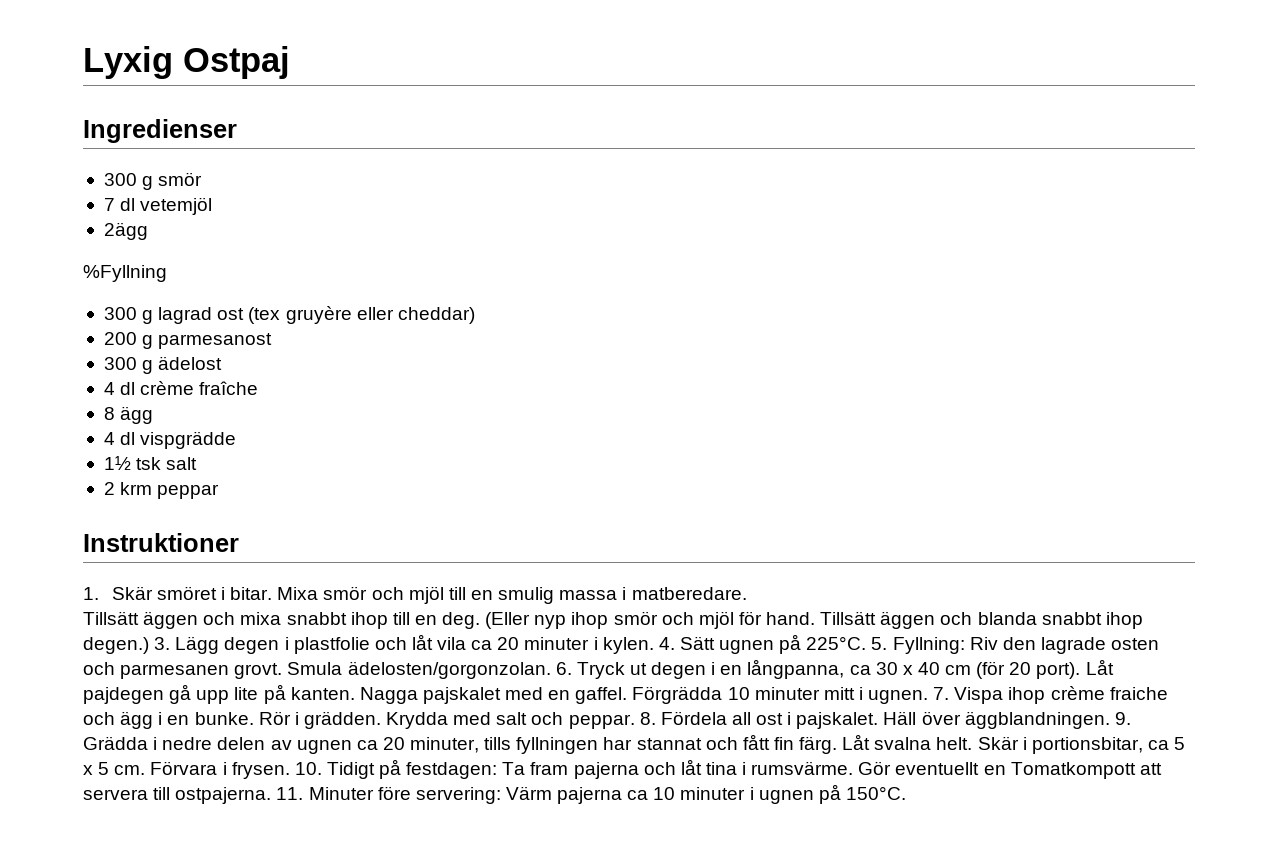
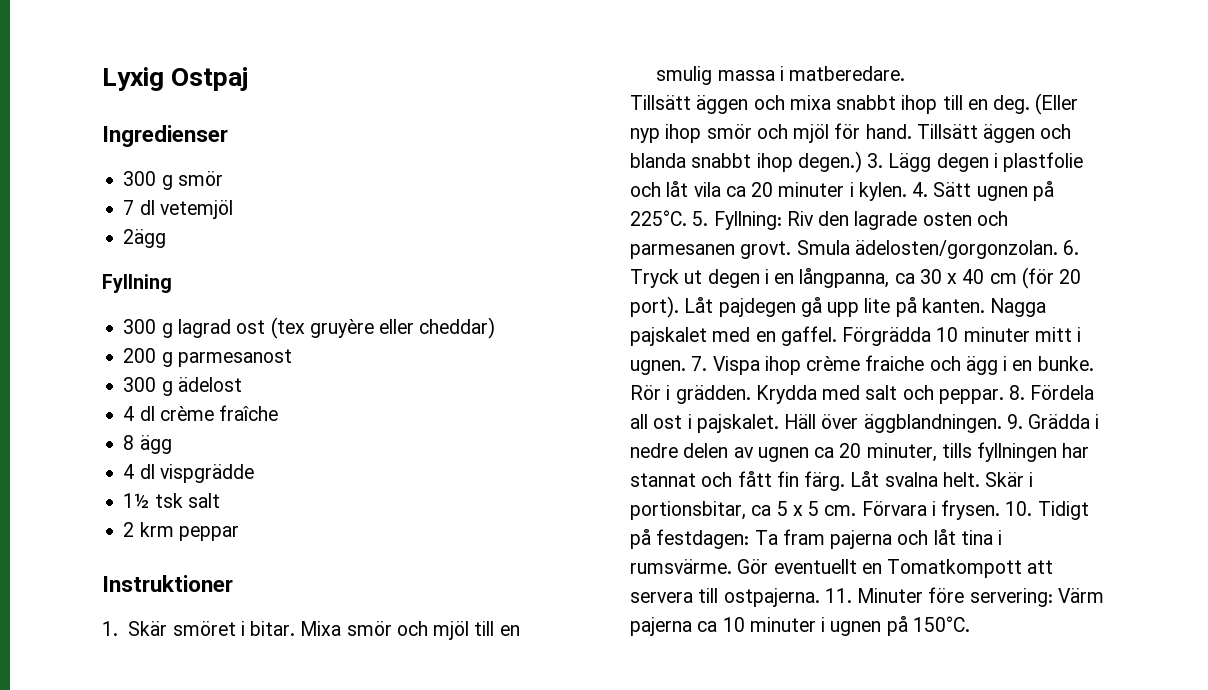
- %Fyllning
+ Fyllning

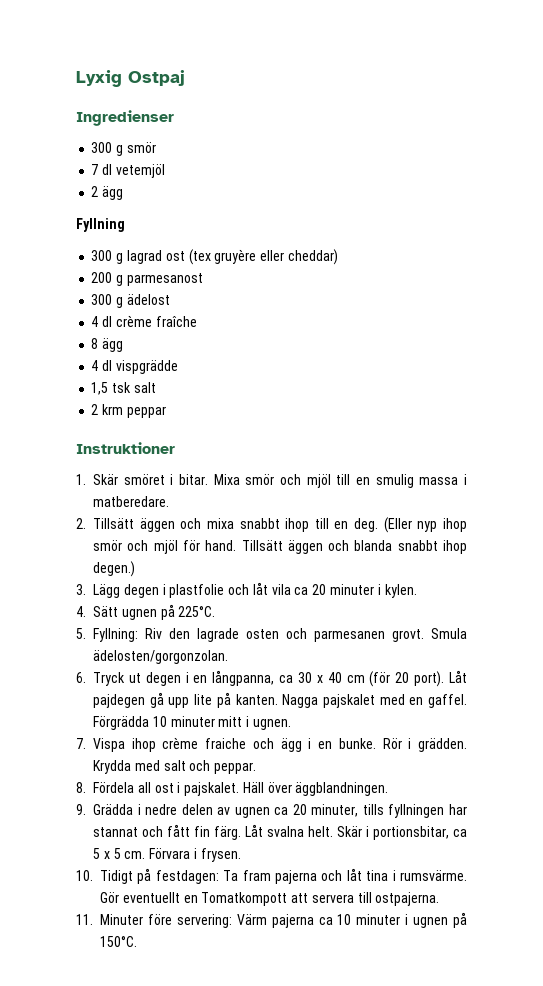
- 2ägg
+ 2 ägg
- 1½ tsk salt
+ 1,5 tsk salt
- Tillsätt äggen och mixa snabbt ihop till en deg.
+ 2. Tillsätt äggen och mixa snabbt ihop till en deg.
- Tillsätt äggen och blanda snabbt ihop degen.) 3. Lägg degen i plastfolie och låt vila ca 20 minuter i kylen. 4. Sätt ugnen på 225°C. 5. Fyllning: Riv den lagrade osten och parmesanen grovt.
+ Tillsätt äggen och blanda snabbt ihop degen.)
+ 3. Lägg degen i plastfolie och låt vila ca 20 minuter i kylen.
+ 4. Sätt ugnen på 225°C.
+ 5. Fyllning: Riv den lagrade osten och parmesanen grovt.
- Smula ädelosten/gorgonzolan. 6. Tryck ut degen i en långpanna, ca 30 x 40 cm (för 20 port).
+ Smula ädelosten/gorgonzolan.
+ 6. Tryck ut degen i en långpanna, ca 30 x 40 cm (för 20 port).
- Förgrädda 10 minuter mitt i ugnen. 7. Vispa ihop crème fraiche och ägg i en bunke.
+ Förgrädda 10 minuter mitt i ugnen.
+ 7. Vispa ihop crème fraiche och ägg i en bunke.
- Krydda med salt och peppar. 8. Fördela all ost i pajskalet.
+ Krydda med salt och peppar.
+ 8. Fördela all ost i pajskalet.
- Häll över äggblandningen. 9. Grädda i nedre delen av ugnen ca 20 minuter, tills fyllningen har stannat och fått fin färg.
+ Häll över äggblandningen.
+ 9. Grädda i nedre delen av ugnen ca 20 minuter, tills fyllningen har stannat och fått fin färg.
- Förvara i frysen. 10. Tidigt på festdagen: Ta fram pajerna och låt tina i rumsvärme.
+ Förvara i frysen.
+ 10. Tidigt på festdagen: Ta fram pajerna och låt tina i rumsvärme.
- Gör eventuellt en Tomatkompott att servera till ostpajerna. 11. Minuter före servering: Värm pajerna ca 10 minuter i ugnen på 150°C.
+ Gör eventuellt en Tomatkompott att servera till ostpajerna.
+ 11. Minuter före servering: Värm pajerna ca 10 minuter i ugnen på 150°C.

